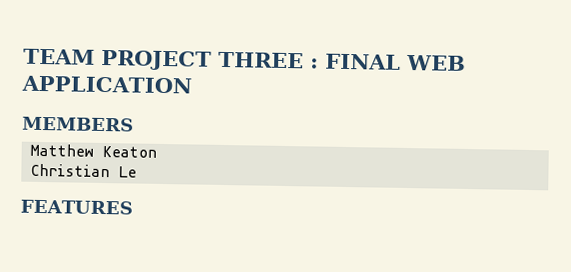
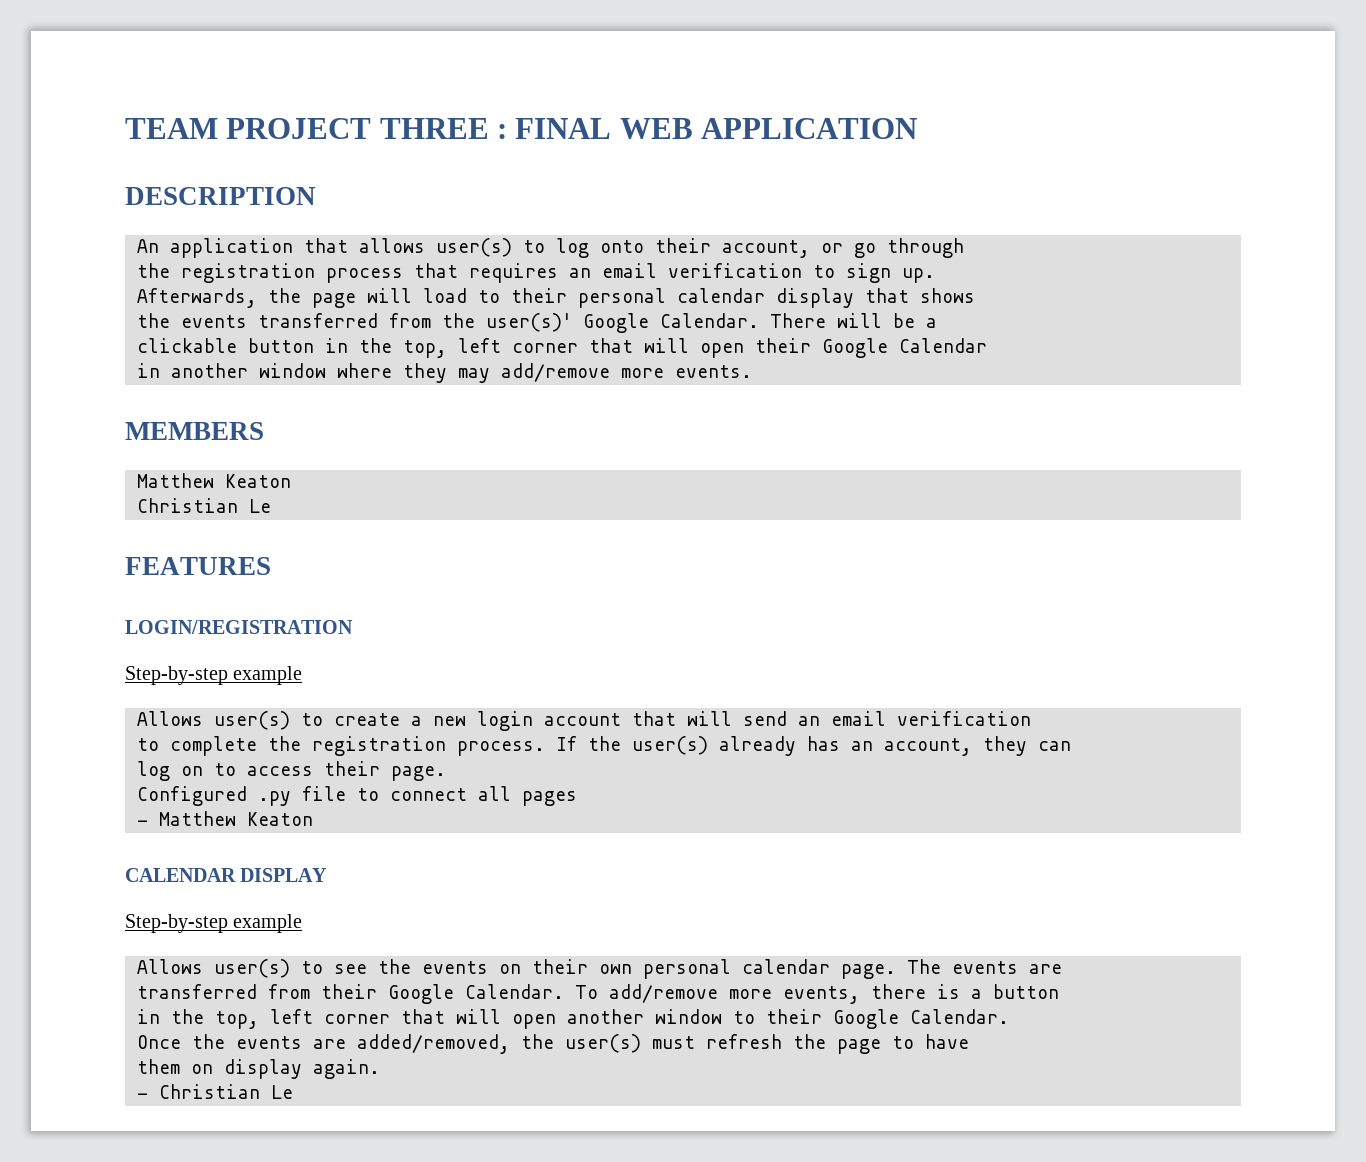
+ DESCRIPTION
+ An application that allows user(s) to log onto their account, or go through
+ the registration process that requires an email verification to sign up.
+ Afterwards, the page will load to their personal calendar display that shows
+ the events transferred from the user(s)' Google Calendar. There will be a
+ clickable button in the top, left corner that will open their Google Calendar
+ in another window where they may add/remove more events.
+ LOGIN/REGISTRATION
+ Step-by-step example
+ Allows user(s) to create a new login account that will send an email verification
+ to complete the registration process. If the user(s) already has an account, they can
+ log on to access their page.
+ Configured .py file to connect all pages
+ - Matthew Keaton
+ CALENDAR DISPLAY
+ Step-by-step example
+ Allows user(s) to see the events on their own personal calendar page. The events are
+ transferred from their Google Calendar. To add/remove more events, there is a button
+ in the top, left corner that will open another window to their Google Calendar.
+ Once the events are added/removed, the user(s) must refresh the page to have
+ them on display again.
+ - Christian Le

